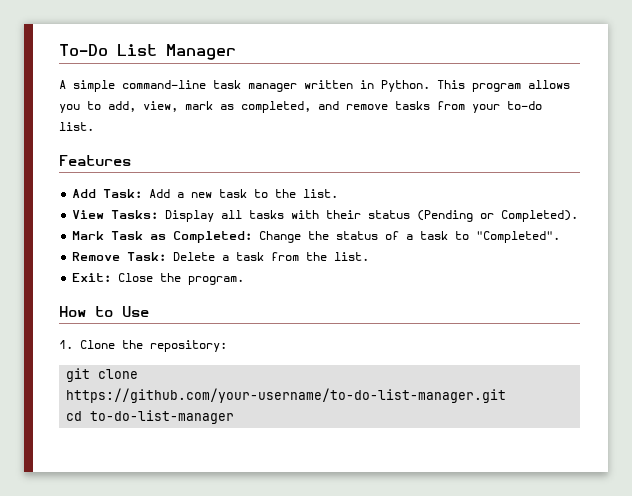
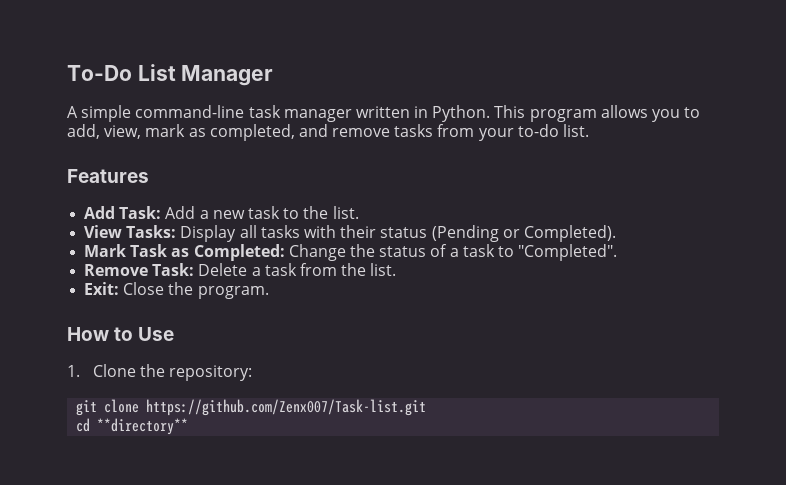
- git clone https://github.com/your-username/to-do-list-manager.git
+ git clone https://github.com/Zenx007/Task-list.git
- cd to-do-list-manager
+ cd **directory**

